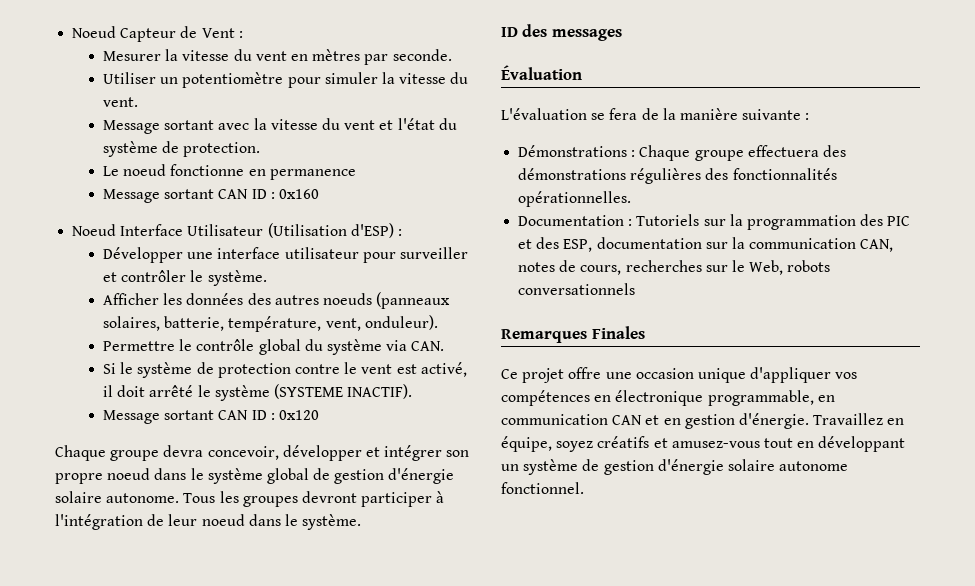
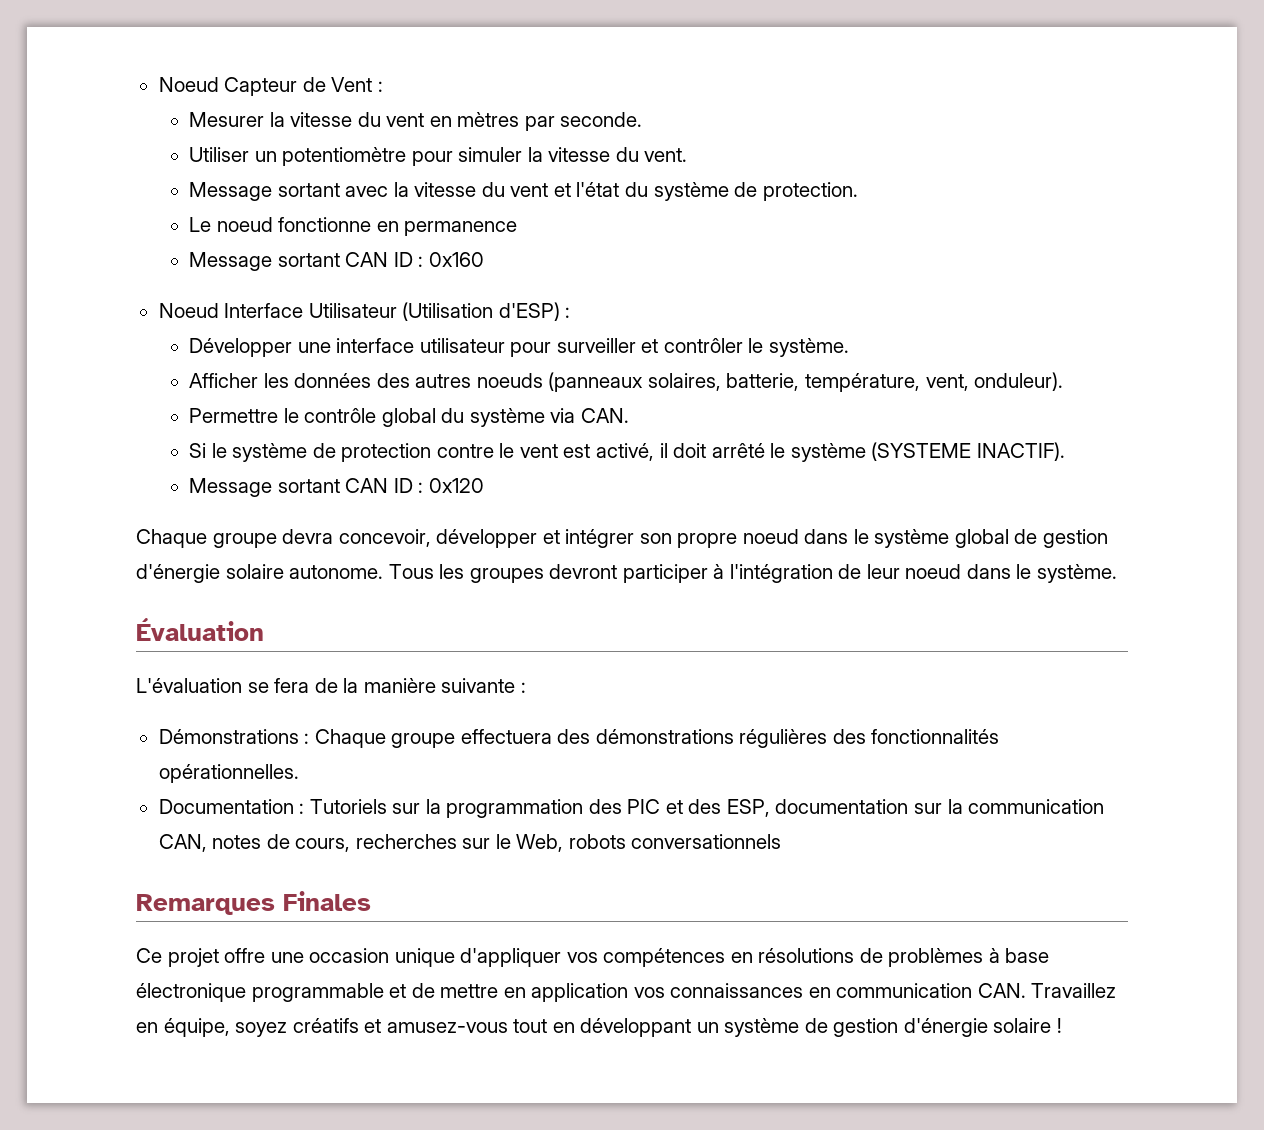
- ID des messages
- Ce projet offre une occasion unique d'appliquer vos compétences en électronique programmable, en communication CAN et en gestion d'énergie. Travaillez en équipe, soyez créatifs et amusez-vous tout en développant un système de gestion d'énergie solaire autonome fonctionnel.
+ Ce projet offre une occasion unique d'appliquer vos compétences en résolutions de problèmes à base électronique programmable et de mettre en application vos connaissances en communication CAN. Travaillez en équipe, soyez créatifs et amusez-vous tout en développant un système de gestion d'énergie solaire !

